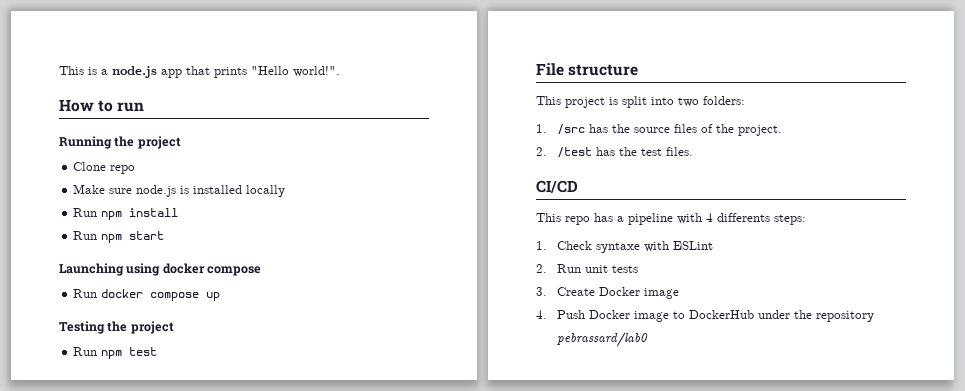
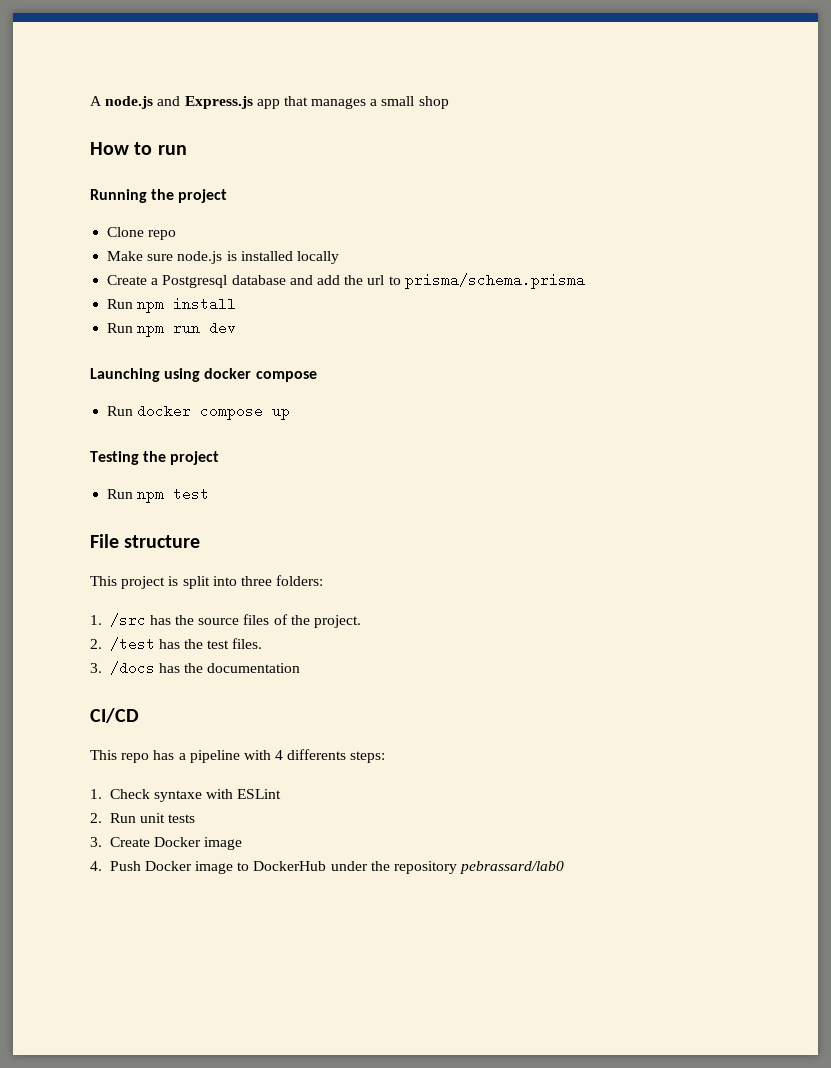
- This is a node.js app that prints "Hello world!".
+ A node.js and Express.js app that manages a small shop
+ Create a Postgresql database and add the url to prisma/schema.prisma
- Run npm start
+ Run npm run dev
- This project is split into two folders:
+ This project is split into three folders:
+ 3. /docs has the documentation

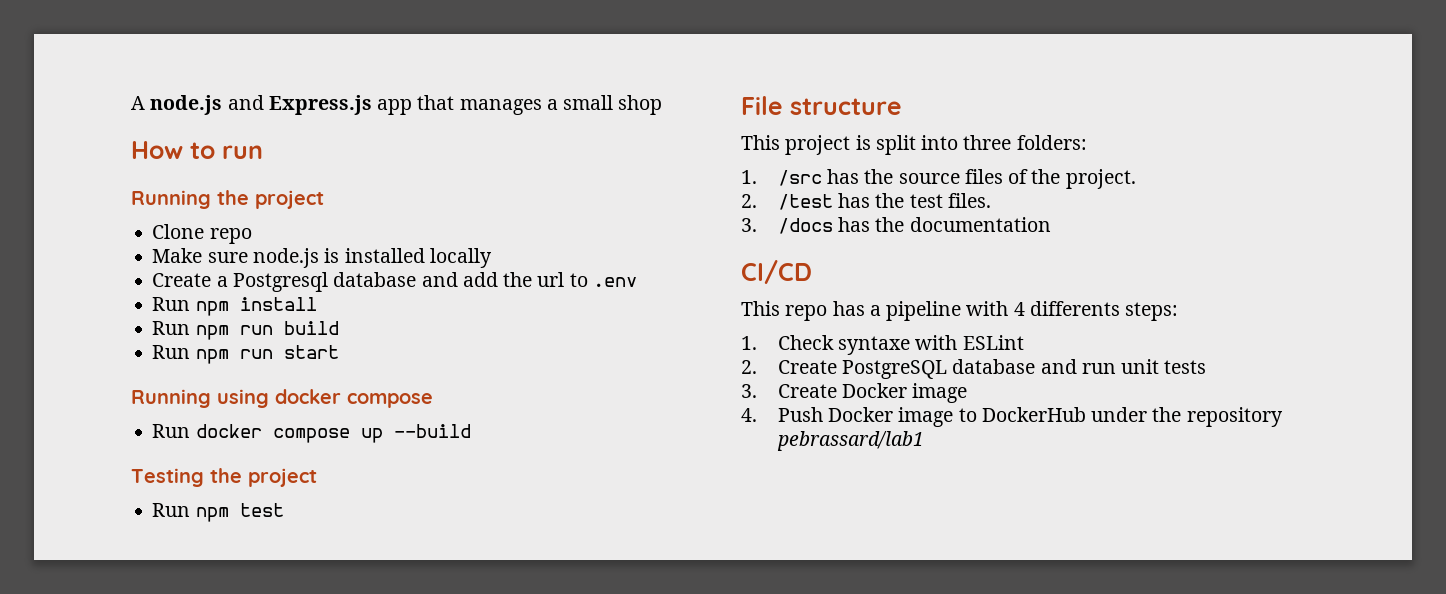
- Create a Postgresql database and add the url to prisma/schema.prisma
+ Create a Postgresql database and add the url to .env
- Run npm run dev
- Launching using docker compose
+ Run npm run build
+ Run npm run start
+ Running using docker compose
- Run docker compose up
+ Run docker compose up --build
- 2. Run unit tests
+ 2. Create PostgreSQL database and run unit tests
- 4. Push Docker image to DockerHub under the repository pebrassard/lab0
+ 4. Push Docker image to DockerHub under the repository pebrassard/lab1

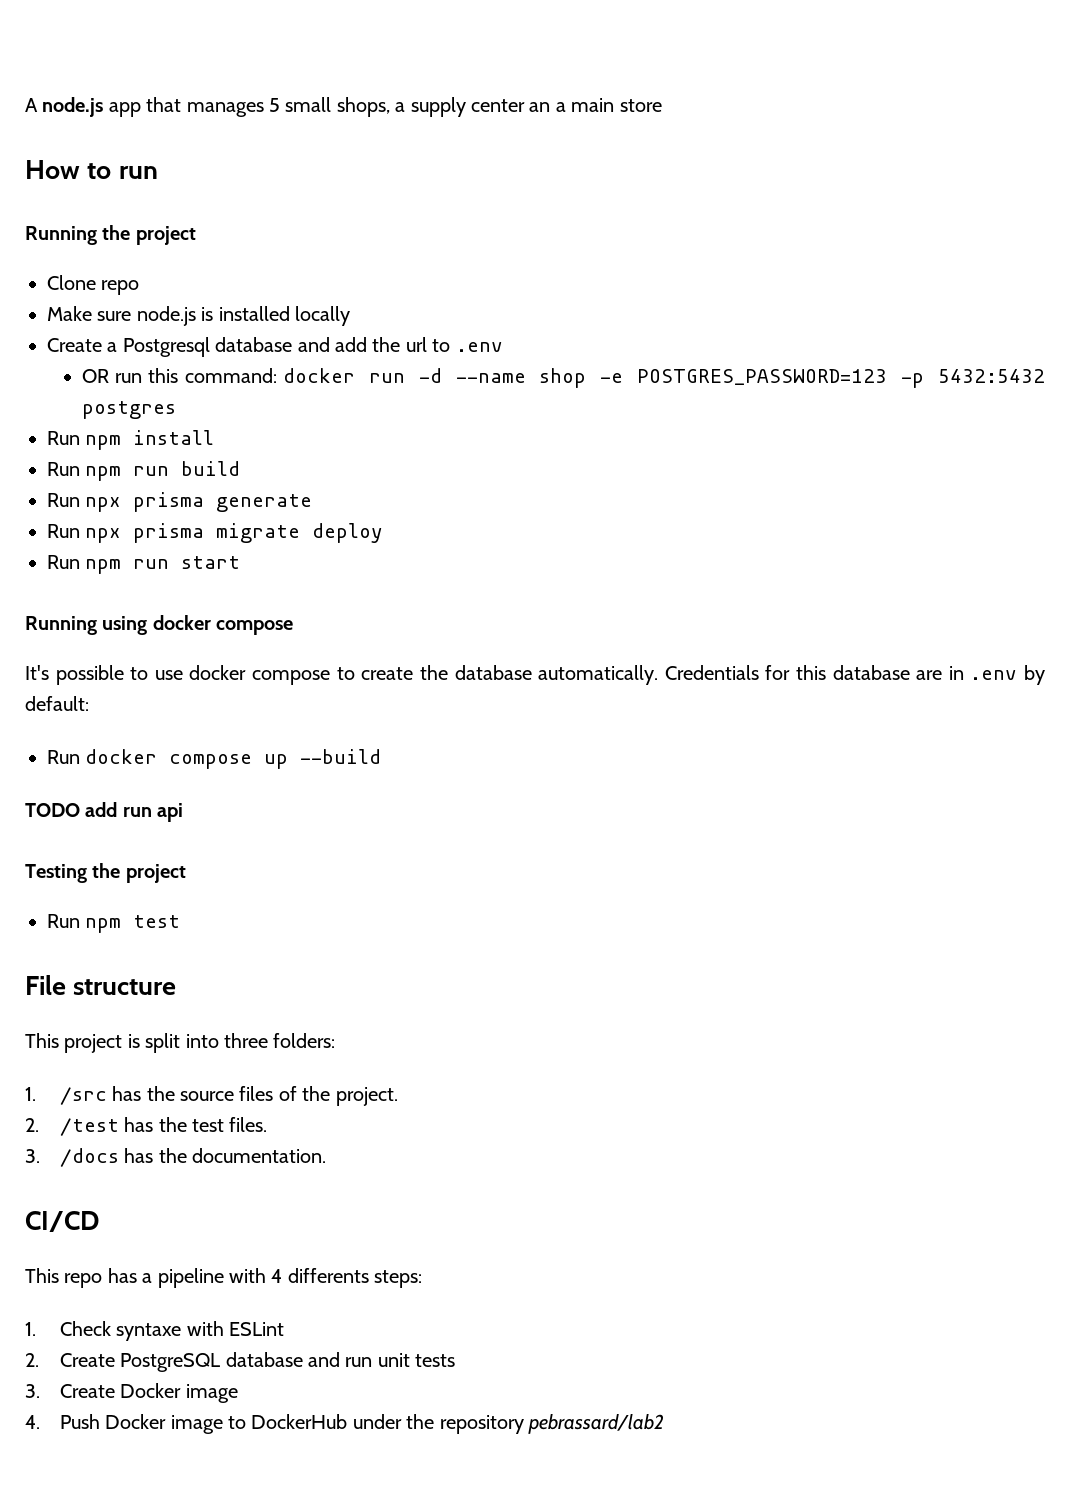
- A node.js and Express.js app that manages a small shop
+ A node.js app that manages 5 small shops, a supply center an a main store
+ OR run this command: docker run -d --name shop -e POSTGRES_PASSWORD=123 -p 5432:5432 postgres
+ Run npx prisma generate
+ Run npx prisma migrate deploy
+ It's possible to use docker compose to create the database automatically. Credentials for this database are in .env by default:
+ TODO add run api
- 3. /docs has the documentation
+ 3. /docs has the documentation.
- 4. Push Docker image to DockerHub under the repository pebrassard/lab1
+ 4. Push Docker image to DockerHub under the repository pebrassard/lab2

